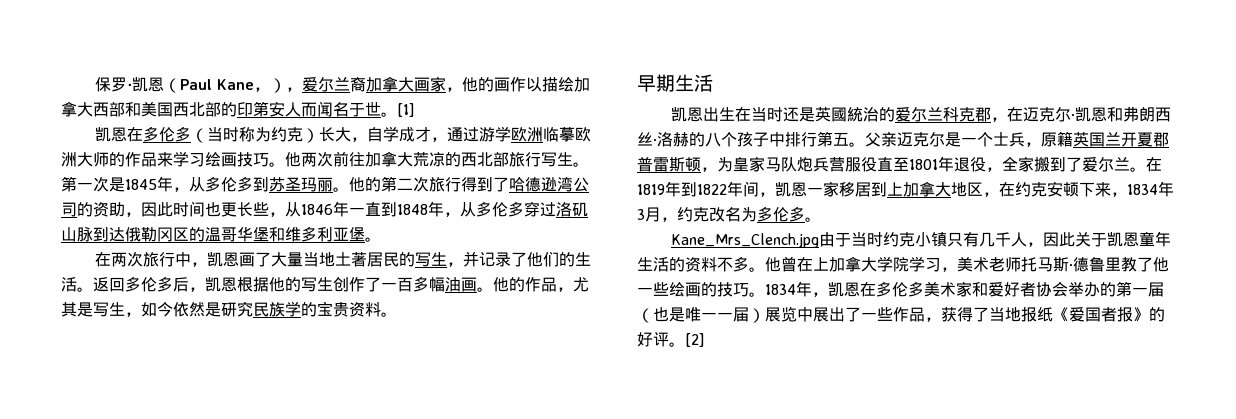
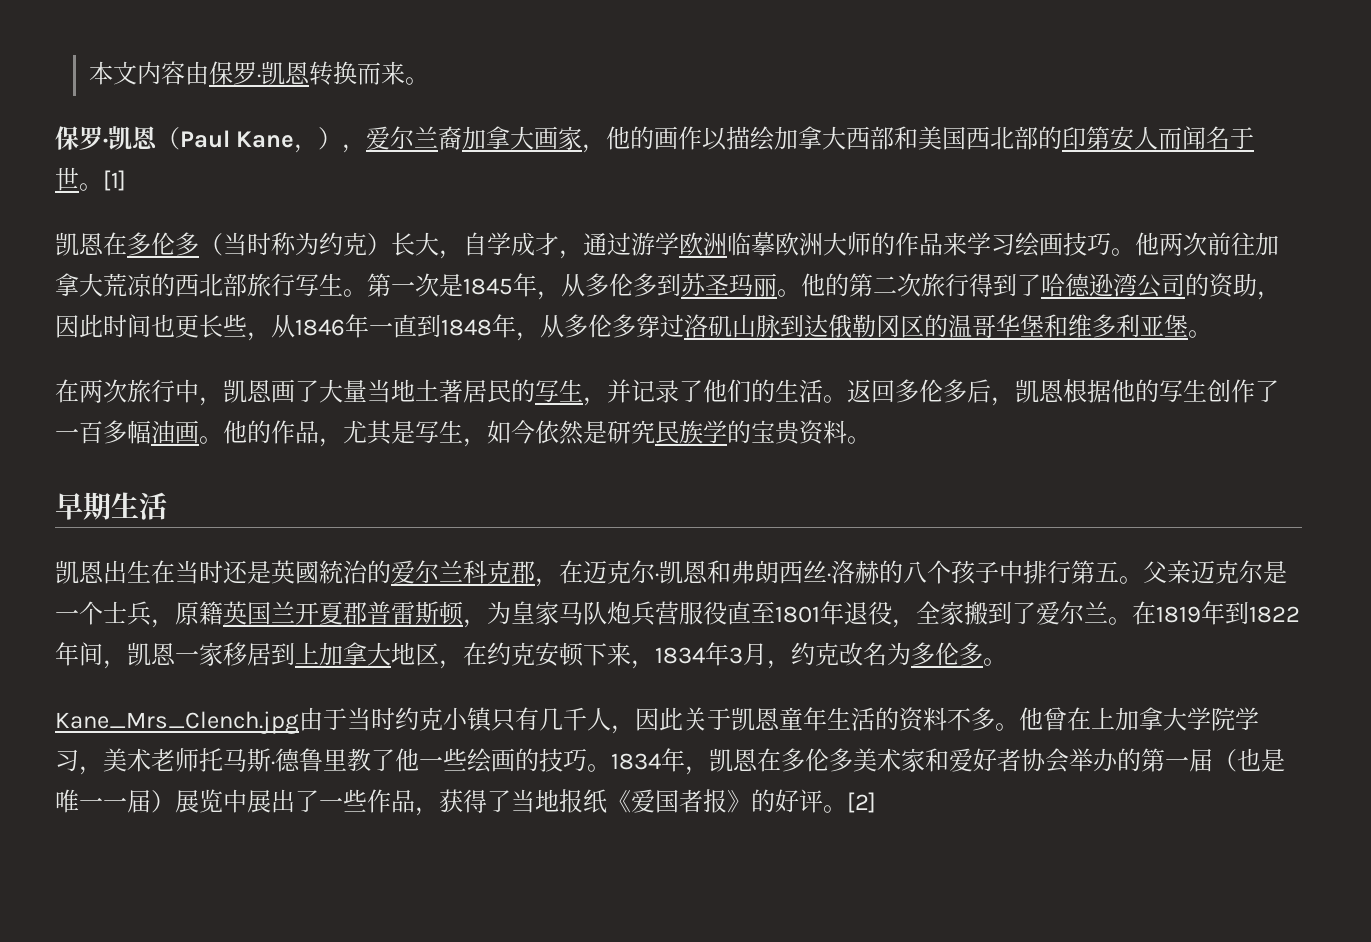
+ 本文内容由保罗·凯恩转换而来。

